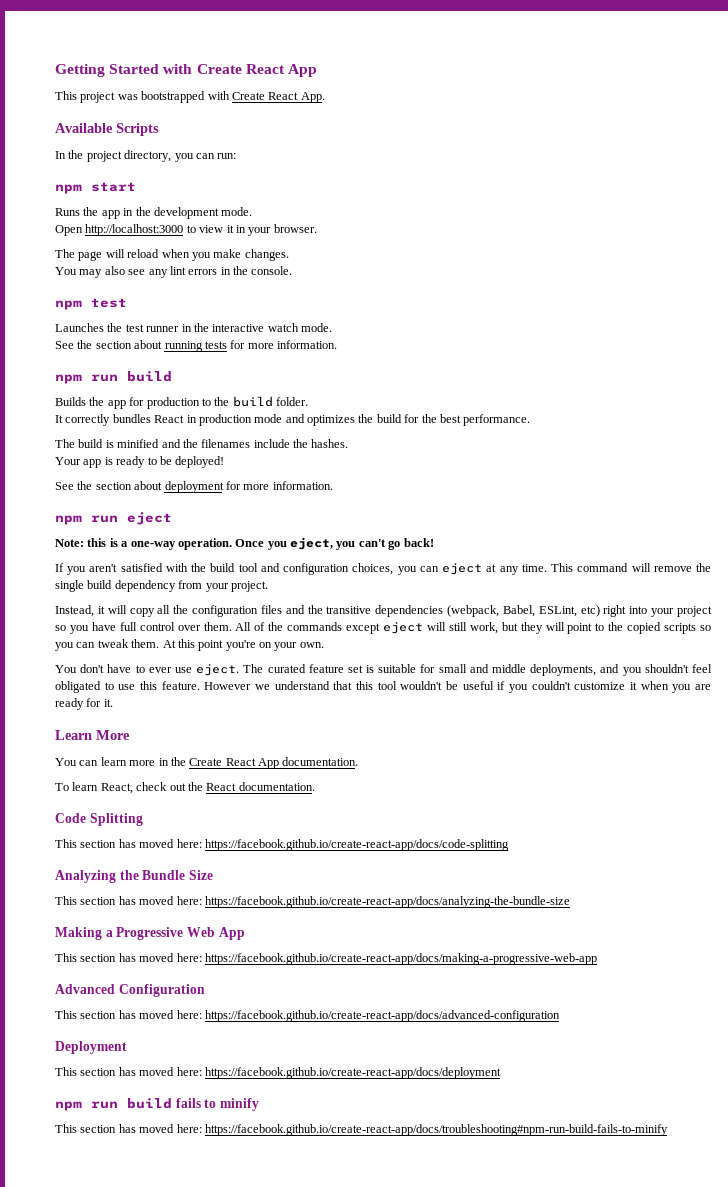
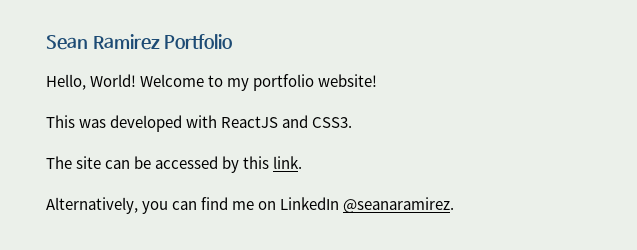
- Getting Started with Create React App
- This project was bootstrapped with Create React App.
- Available Scripts
- In the project directory, you can run:
- npm start
- Runs the app in the development mode.
- Open http://localhost:3000 to view it in your browser.
- The page will reload when you make changes.
- You may also see any lint errors in the console.
- npm test
- Launches the test runner in the interactive watch mode.
- See the section about running tests for more information.
- npm run build
- Builds the app for production to the build folder.
- It correctly bundles React in production mode and optimizes the build for the best performance.
- The build is minified and the filenames include the hashes.
- Your app is ready to be deployed!
- See the section about deployment for more information.
- npm run eject
- Note: this is a one-way operation. Once you eject, you can't go back!
- If you aren't satisfied with the build tool and configuration choices, you can eject at any time. This command will remove the single build dependency from your project.
- Instead, it will copy all the configuration files and the transitive dependencies (webpack, Babel, ESLint, etc) right into your project so you have full control over them. All of the commands except eject will still work, but they will point to the copied scripts so you can tweak them. At this point you're on your own.
- You don't have to ever use eject. The curated feature set is suitable for small and middle deployments, and you shouldn't feel obligated to use this feature. However we understand that this tool wouldn't be useful if you couldn't customize it when you are ready for it.
- Learn More
- You can learn more in the Create React App documentation.
- To learn React, check out the React documentation.
- Code Splitting
- This section has moved here: https://facebook.github.io/create-react-app/docs/code-splitting
- Analyzing the Bundle Size
- This section has moved here: https://facebook.github.io/create-react-app/docs/analyzing-the-bundle-size
- Making a Progressive Web App
- This section has moved here: https://facebook.github.io/create-react-app/docs/making-a-progressive-web-app
- Advanced Configuration
- This section has moved here: https://facebook.github.io/create-react-app/docs/advanced-configuration
- Deployment
- This section has moved here: https://facebook.github.io/create-react-app/docs/deployment
- npm run build fails to minify
- This section has moved here: https://facebook.github.io/create-react-app/docs/troubleshooting#npm-run-build-fails-to-minify
+ Sean Ramirez Portfolio
+ Hello, World! Welcome to my portfolio website!
+ This was developed with ReactJS and CSS3.
+ The site can be accessed by this link.
+ Alternatively, you can find me on LinkedIn @seanaramirez.

